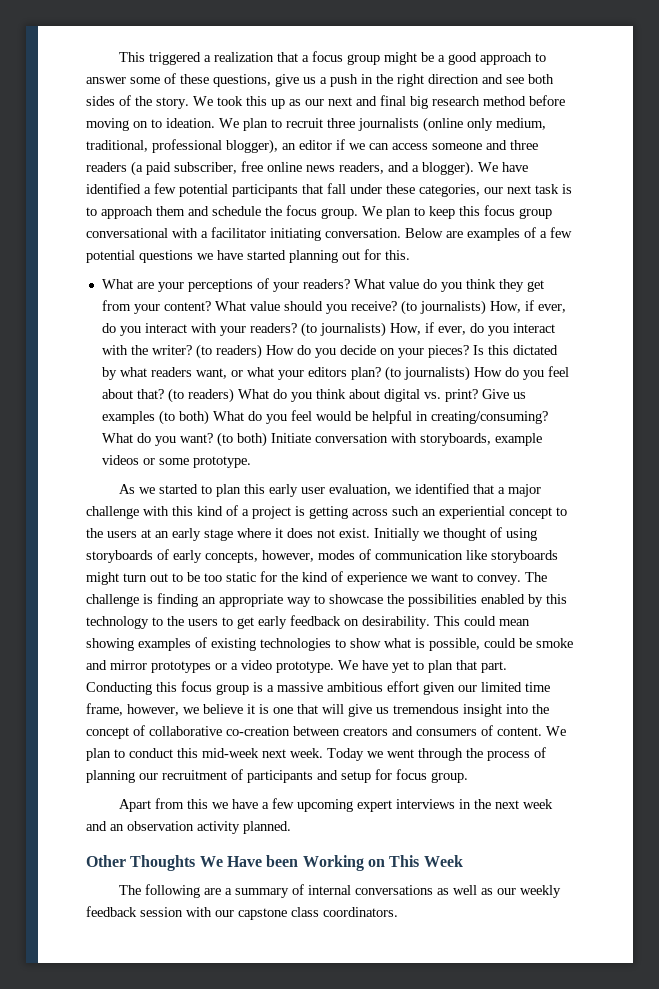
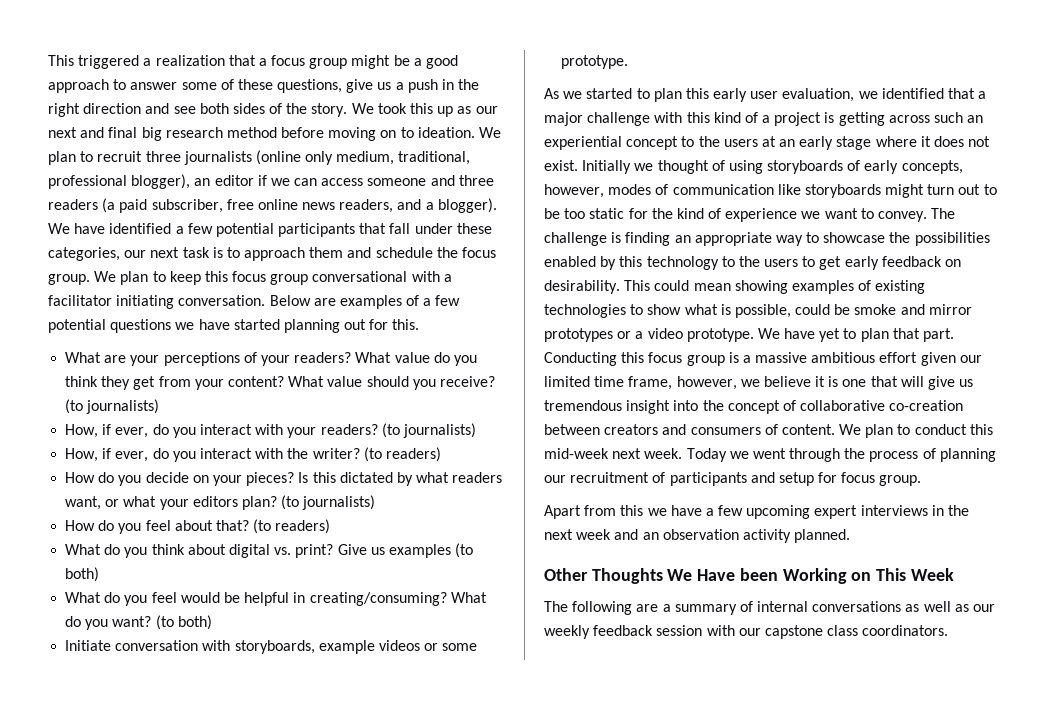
- What value should you receive? (to journalists) How, if ever, do you interact with your readers? (to journalists) How, if ever, do you interact with the writer? (to readers) How do you decide on your pieces?
+ What value should you receive? (to journalists)
+ How, if ever, do you interact with your readers? (to journalists)
+ How, if ever, do you interact with the writer? (to readers)
+ How do you decide on your pieces?
- Is this dictated by what readers want, or what your editors plan? (to journalists) How do you feel about that? (to readers) What do you think about digital vs. print?
+ Is this dictated by what readers want, or what your editors plan? (to journalists)
+ How do you feel about that? (to readers)
+ What do you think about digital vs. print?
- Give us examples (to both) What do you feel would be helpful in creating/consuming?
+ Give us examples (to both)
+ What do you feel would be helpful in creating/consuming?
- What do you want? (to both) Initiate conversation with storyboards, example videos or some prototype.
+ What do you want? (to both)
+ Initiate conversation with storyboards, example videos or some prototype.

